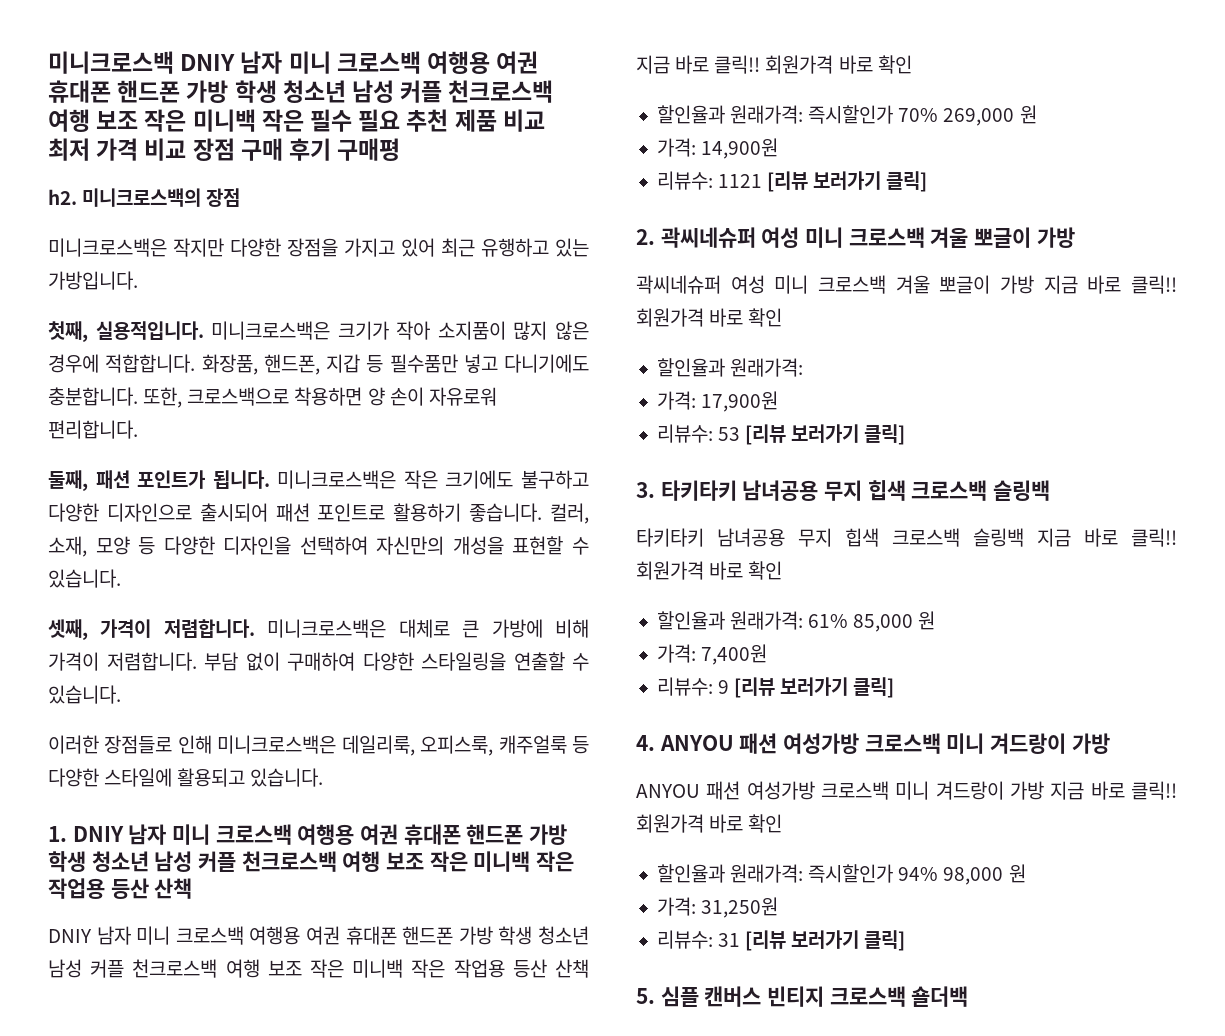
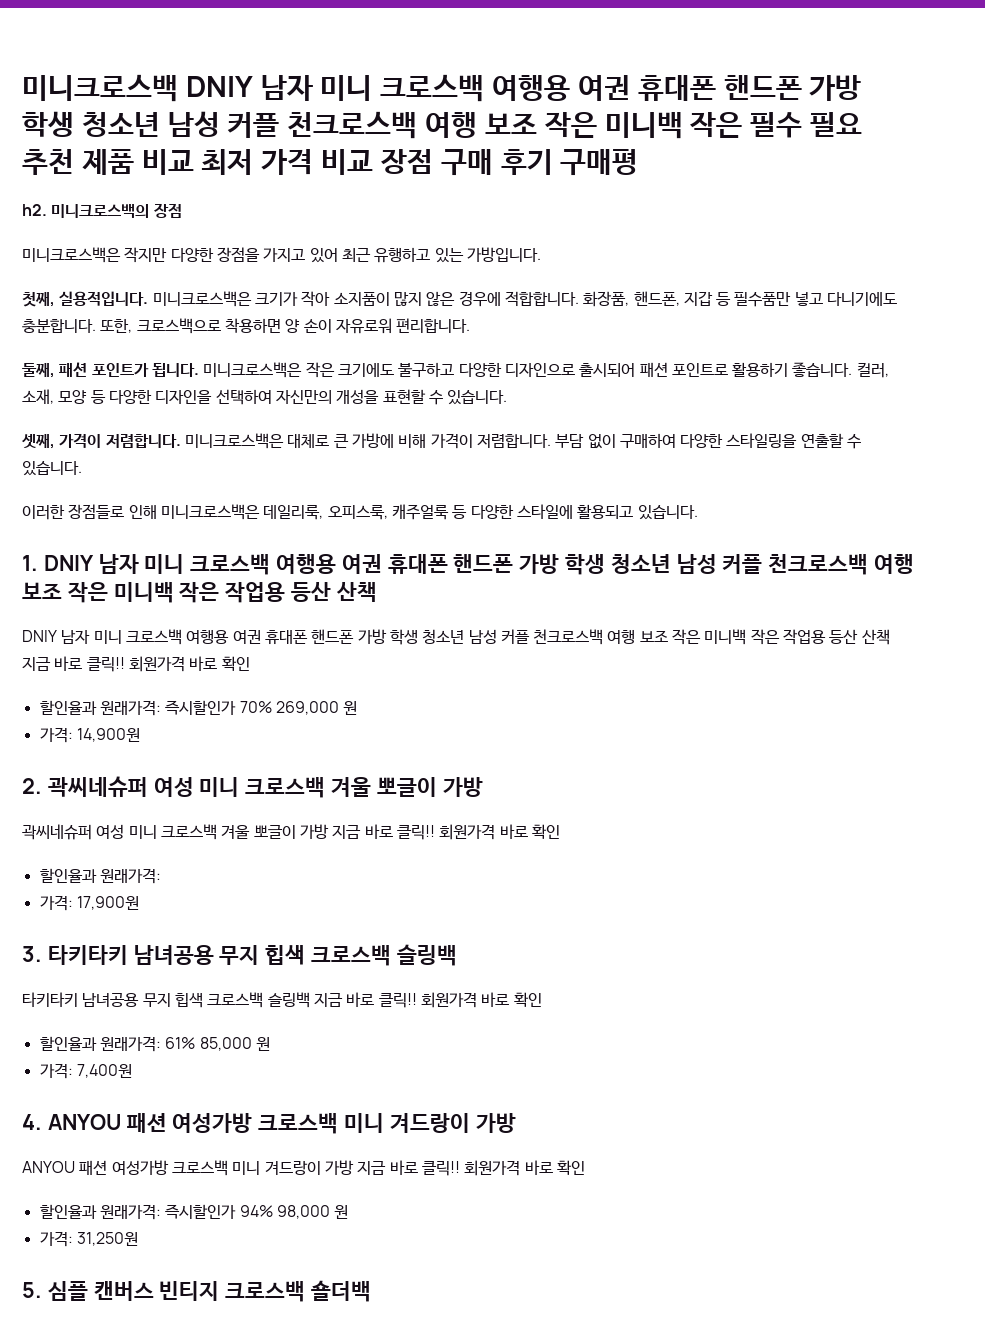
- 리뷰수: 1121 [리뷰 보러가기 클릭]
- 리뷰수: 53 [리뷰 보러가기 클릭]
- 리뷰수: 9 [리뷰 보러가기 클릭]
- 리뷰수: 31 [리뷰 보러가기 클릭]

